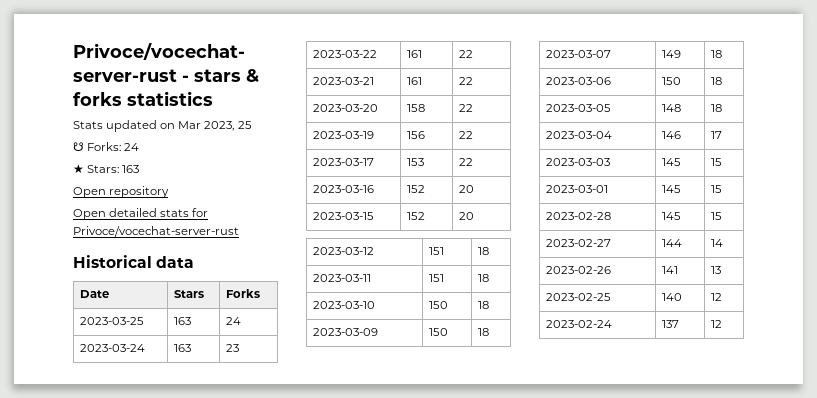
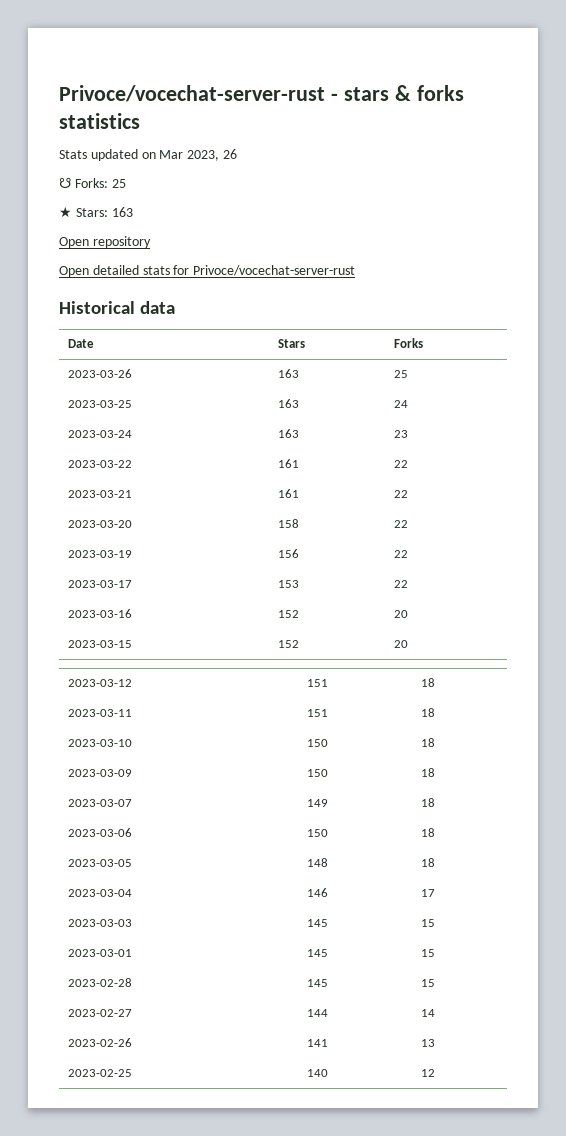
- Stats updated on Mar 2023, 25
+ Stats updated on Mar 2023, 26
- ☋ Forks: 24
+ ☋ Forks: 25
+ 2023-03-26 | 163 | 25
- 2023-02-24 | 137 | 12

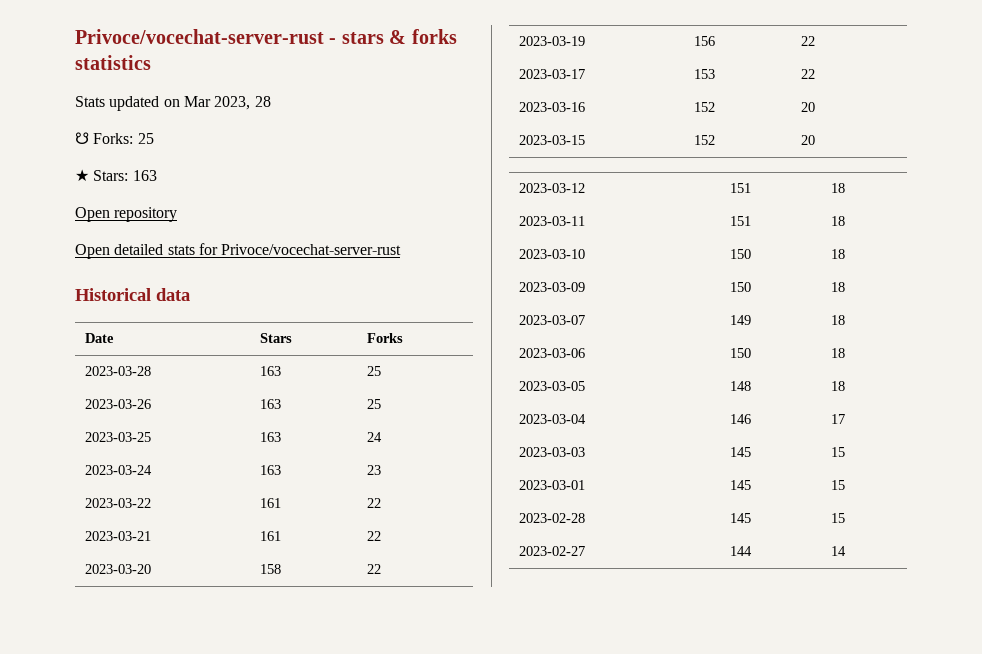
- Stats updated on Mar 2023, 26
+ Stats updated on Mar 2023, 28
+ 2023-03-28 | 163 | 25
- 2023-02-26 | 141 | 13
- 2023-02-25 | 140 | 12

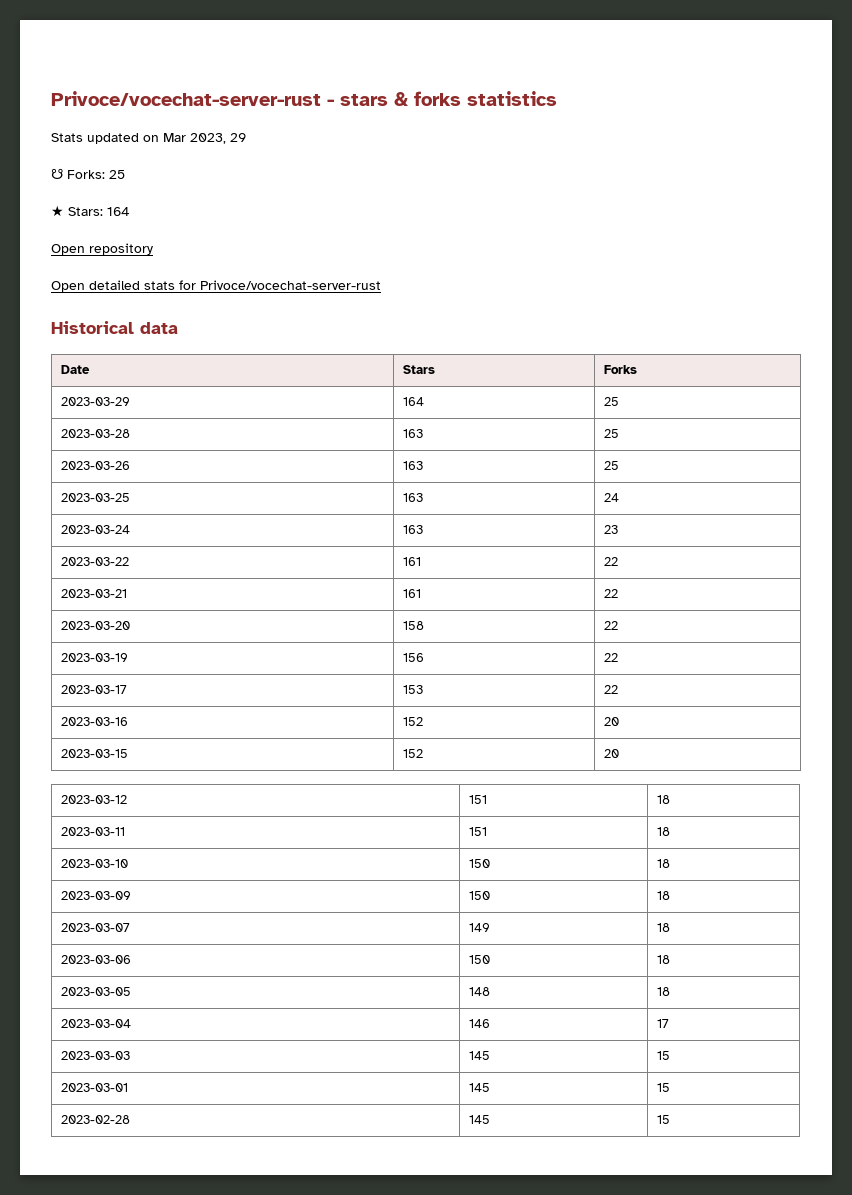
- Stats updated on Mar 2023, 28
+ Stats updated on Mar 2023, 29
- ★ Stars: 163
+ ★ Stars: 164
+ 2023-03-29 | 164 | 25
- 2023-02-27 | 144 | 14

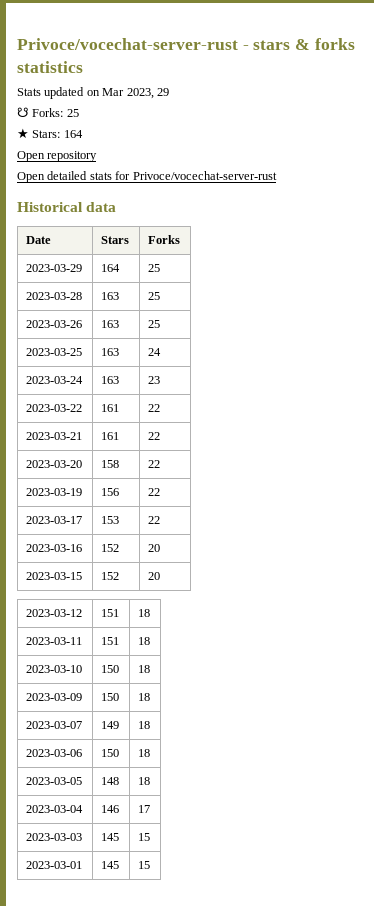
- 2023-02-28 | 145 | 15

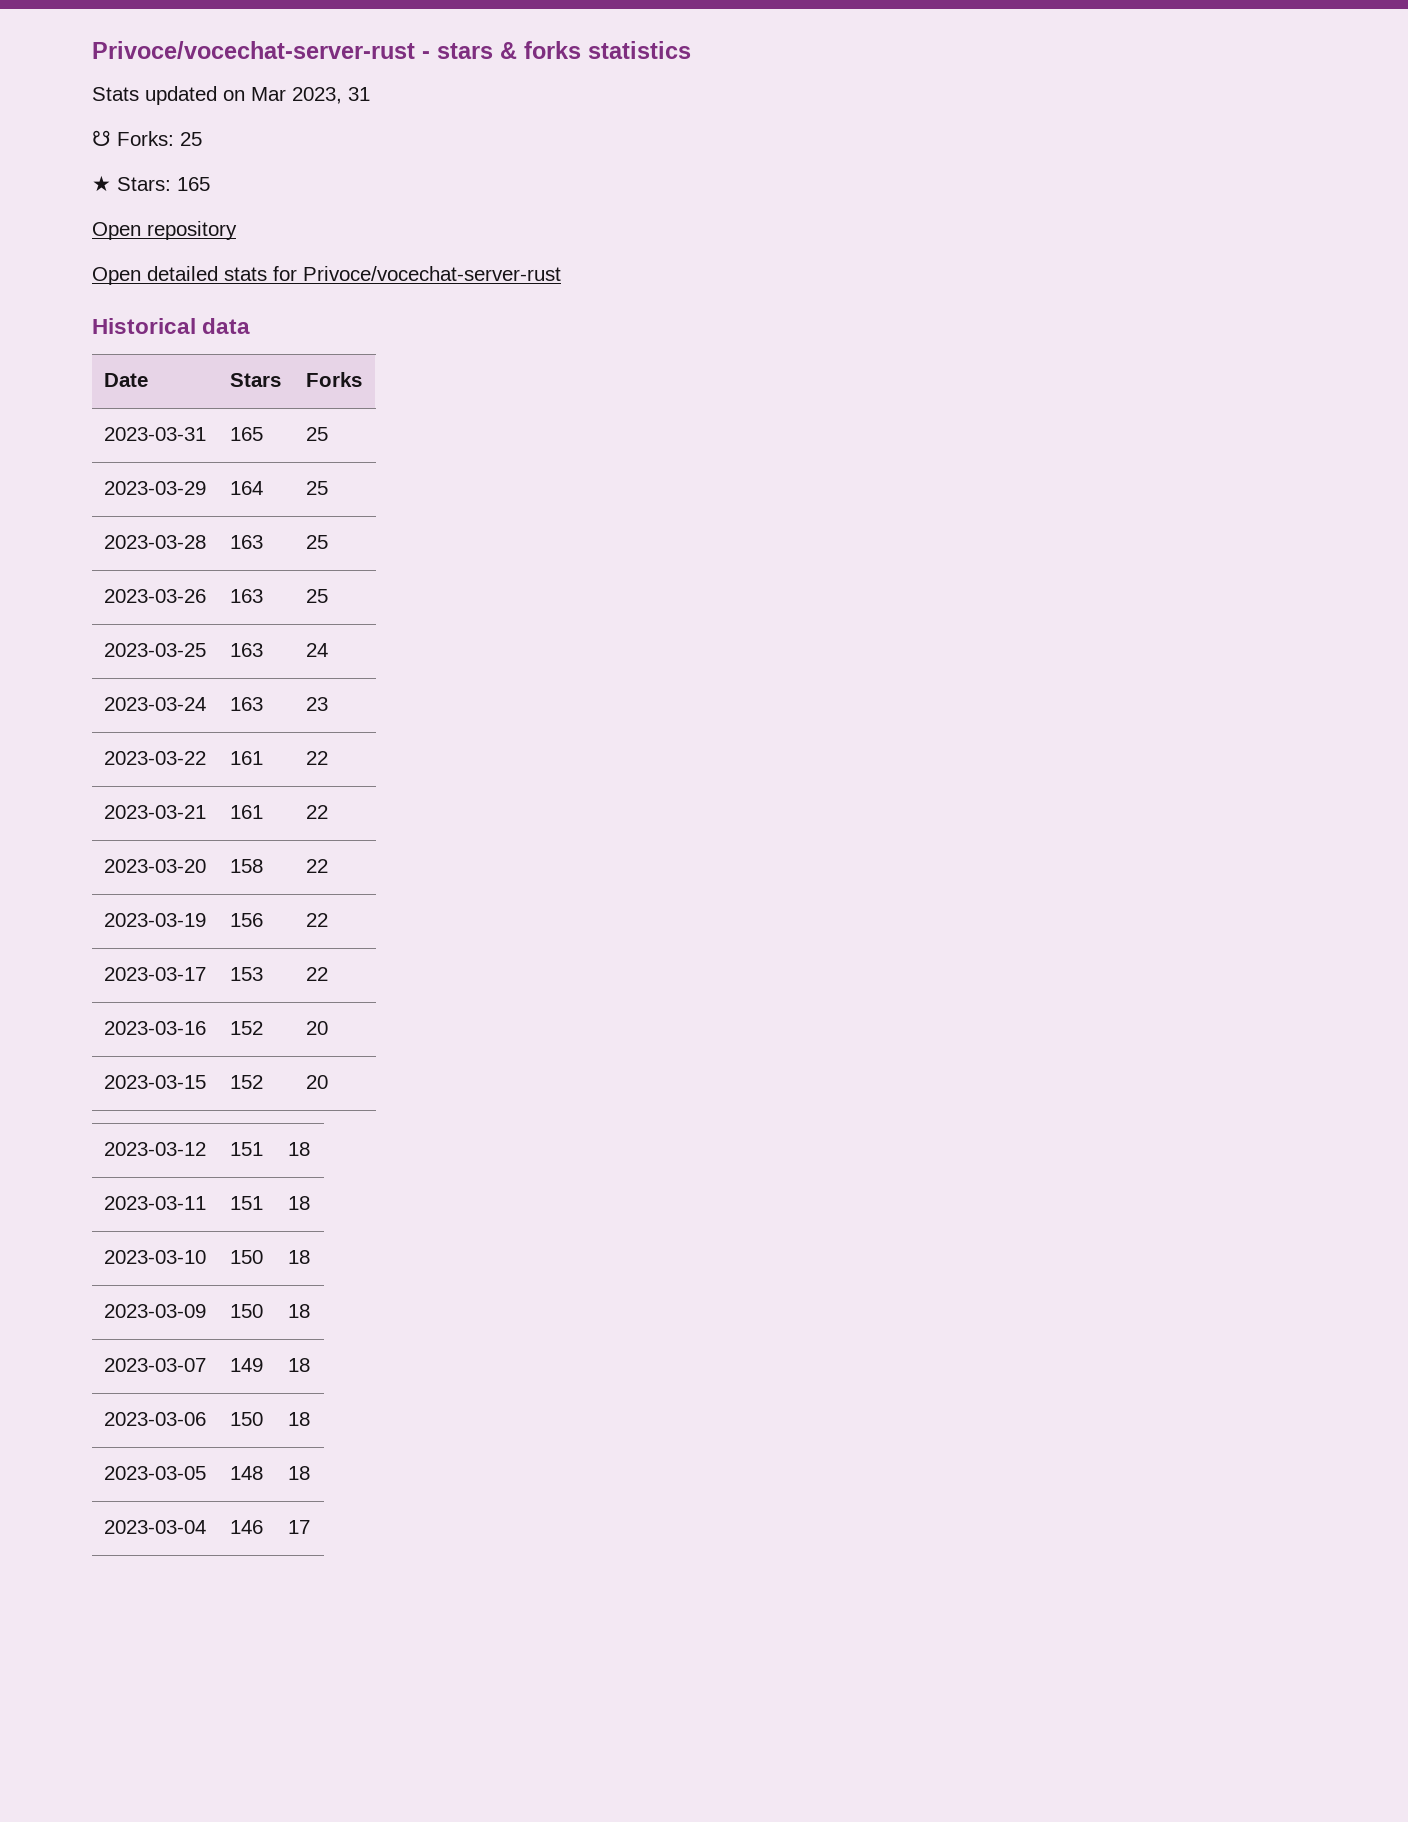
- Stats updated on Mar 2023, 29
+ Stats updated on Mar 2023, 31
- ★ Stars: 164
+ ★ Stars: 165
+ 2023-03-31 | 165 | 25
- 2023-03-03 | 145 | 15
- 2023-03-01 | 145 | 15

